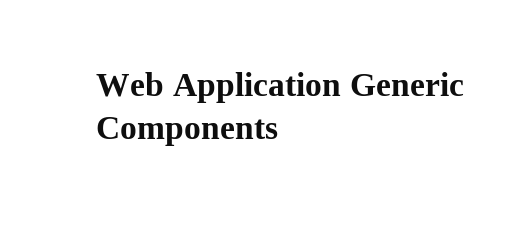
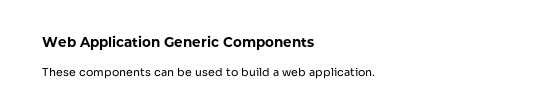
+ These components can be used to build a web application.

